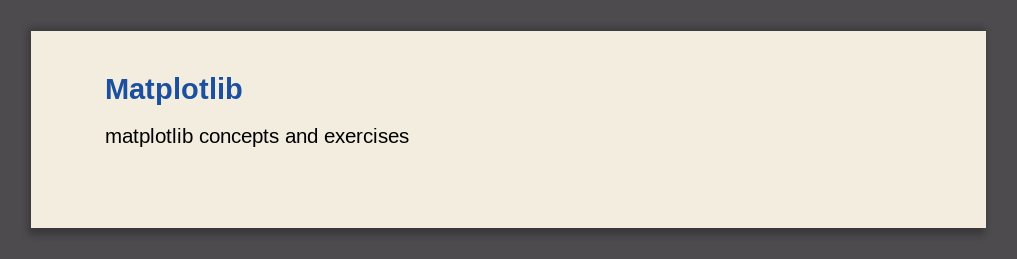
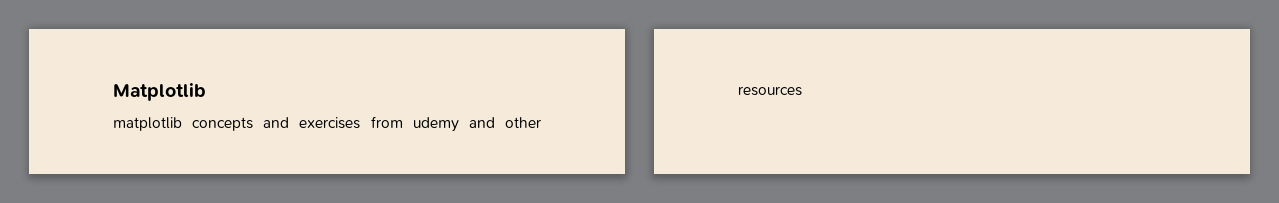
- matplotlib concepts and exercises
+ matplotlib concepts and exercises from udemy and other resources

